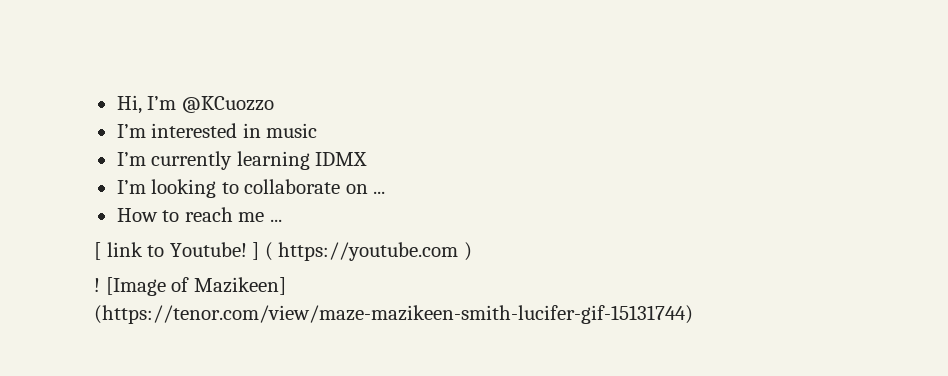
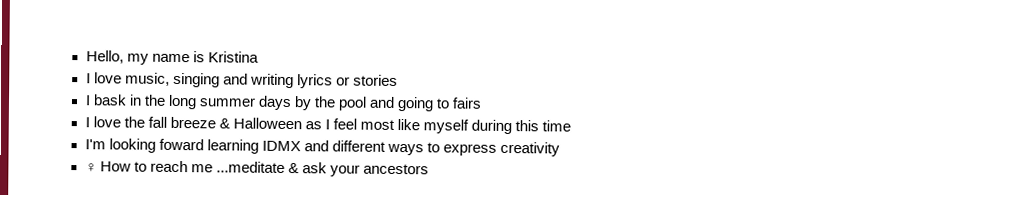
- Hi, I’m @KCuozzo
- I’m interested in music
- I’m currently learning IDMX
- I’m looking to collaborate on ...
- How to reach me ...
- [ link to Youtube! ] ( https://youtube.com )
- ! [Image of Mazikeen] (https://tenor.com/view/maze-mazikeen-smith-lucifer-gif-15131744)
+ Hello, my name is Kristina
+ I love music, singing and writing lyrics or stories
+ I bask in the long summer days by the pool and going to fairs
+ I love the fall breeze & Halloween as I feel most like myself during this time
+ I'm looking foward learning IDMX and different ways to express creativity
+ ♀ How to reach me ...meditate & ask your ancestors

